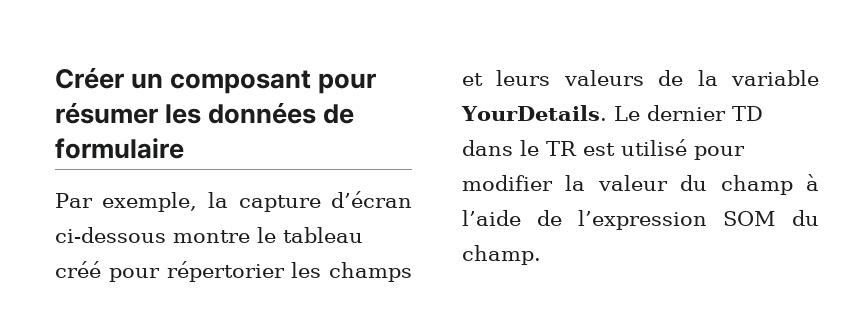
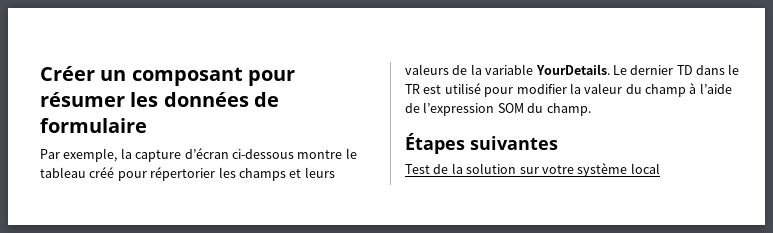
+ Étapes suivantes
+ Test de la solution sur votre système local

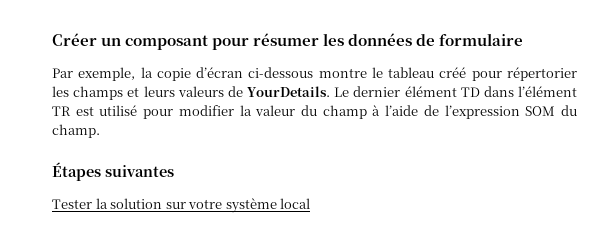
- Par exemple, la capture d’écran ci-dessous montre le tableau créé pour répertorier les champs et leurs valeurs de la variable YourDetails.
+ Par exemple, la copie d’écran ci-dessous montre le tableau créé pour répertorier les champs et leurs valeurs de YourDetails.
- Le dernier TD dans le TR est utilisé pour modifier la valeur du champ à l’aide de l’expression SOM du champ.
+ Le dernier élément TD dans l’élément TR est utilisé pour modifier la valeur du champ à l’aide de l’expression SOM du champ.
- Test de la solution sur votre système local
+ Tester la solution sur votre système local

